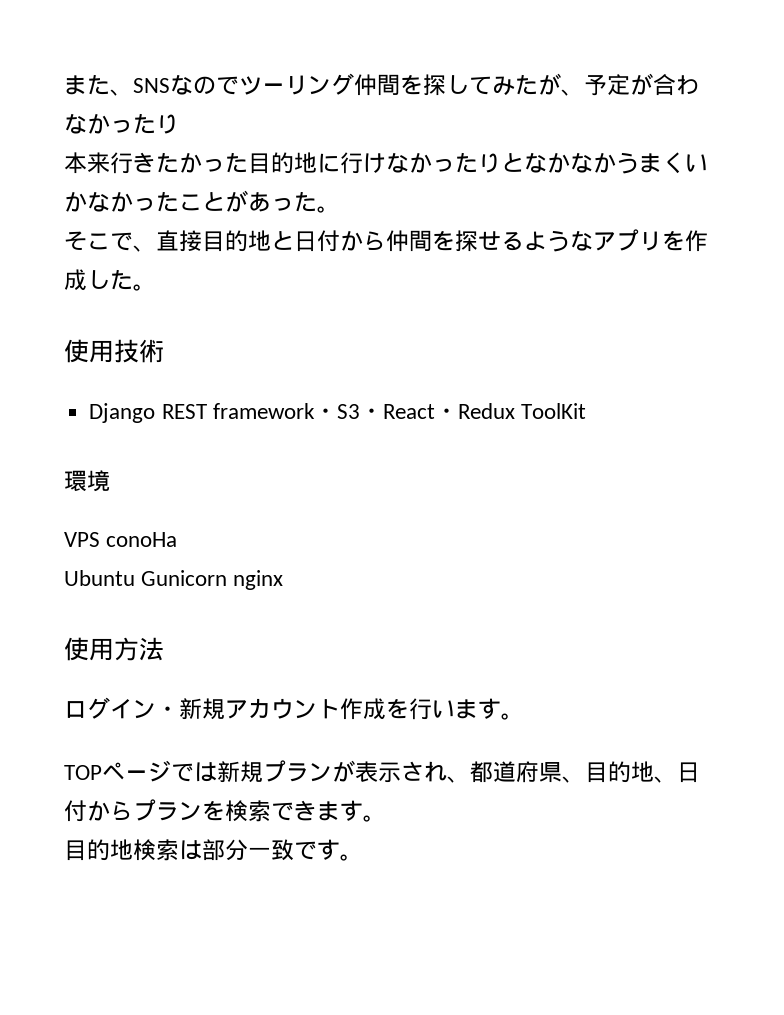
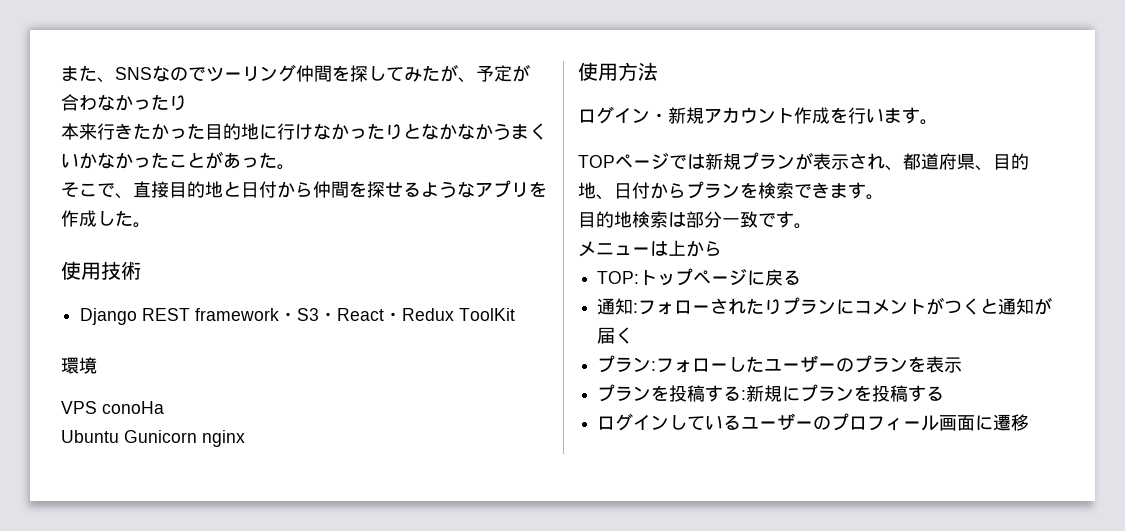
+ メニューは上から
+ TOP:トップページに戻る
+ 通知:フォローされたりプランにコメントがつくと通知が届く
+ プラン:フォローしたユーザーのプランを表示
+ プランを投稿する:新規にプランを投稿する
+ ログインしているユーザーのプロフィール画面に遷移

